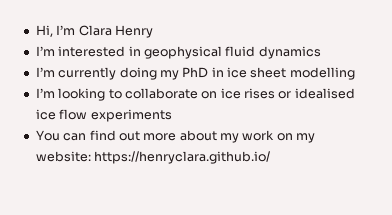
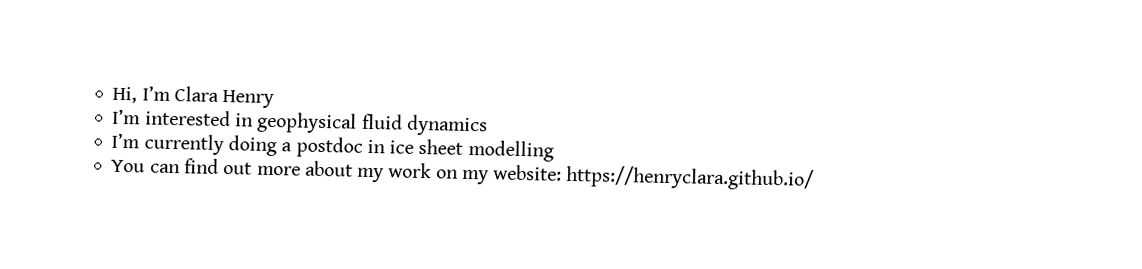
- I’m currently doing my PhD in ice sheet modelling
+ I’m currently doing a postdoc in ice sheet modelling
- I’m looking to collaborate on ice rises or idealised ice flow experiments

